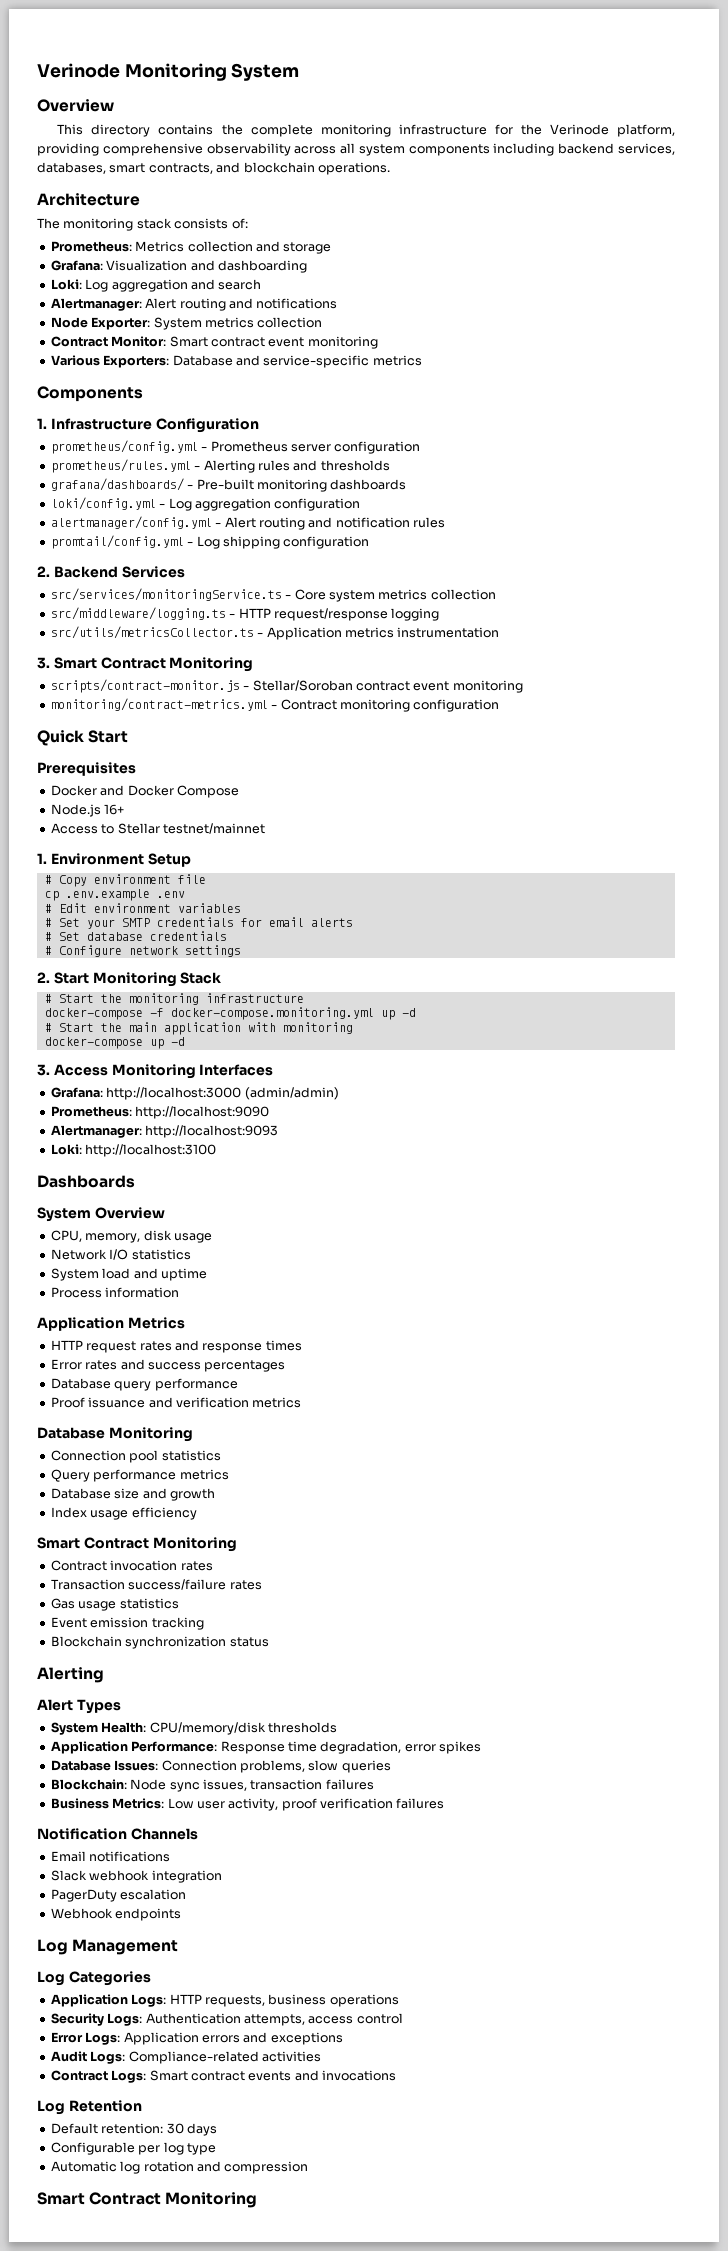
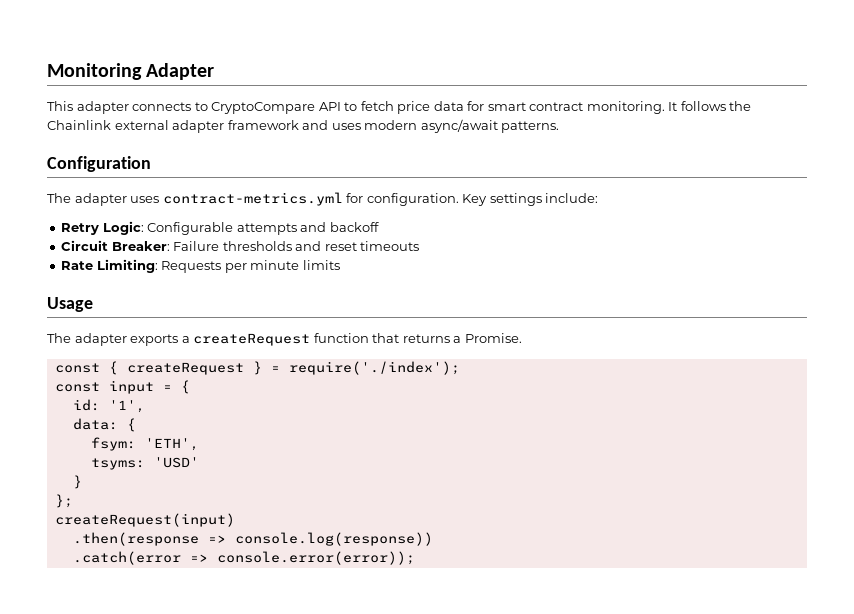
- Verinode Monitoring System
- Overview
- This directory contains the complete monitoring infrastructure for the Verinode platform, providing comprehensive observability across all system components including backend services, databases, smart contracts, and blockchain operations.
- Architecture
- The monitoring stack consists of:
- Prometheus: Metrics collection and storage
- Grafana: Visualization and dashboarding
- Loki: Log aggregation and search
- Alertmanager: Alert routing and notifications
- Node Exporter: System metrics collection
- Contract Monitor: Smart contract event monitoring
- Various Exporters: Database and service-specific metrics
- Components
- 1. Infrastructure Configuration
- prometheus/config.yml - Prometheus server configuration
- prometheus/rules.yml - Alerting rules and thresholds
- grafana/dashboards/ - Pre-built monitoring dashboards
- loki/config.yml - Log aggregation configuration
- alertmanager/config.yml - Alert routing and notification rules
- promtail/config.yml - Log shipping configuration
- 2. Backend Services
- src/services/monitoringService.ts - Core system metrics collection
- src/middleware/logging.ts - HTTP request/response logging
- src/utils/metricsCollector.ts - Application metrics instrumentation
- 3. Smart Contract Monitoring
- scripts/contract-monitor.js - Stellar/Soroban contract event monitoring
- monitoring/contract-metrics.yml - Contract monitoring configuration
- Quick Start
- Prerequisites
- Docker and Docker Compose
- Node.js 16+
- Access to Stellar testnet/mainnet
- 1. Environment Setup
- # Copy environment file
- cp .env.example .env
- # Edit environment variables
- # Set your SMTP credentials for email alerts
- # Set database credentials
- # Configure network settings
- 2. Start Monitoring Stack
- # Start the monitoring infrastructure
- docker-compose -f docker-compose.monitoring.yml up -d
- # Start the main application with monitoring
- docker-compose up -d
- 3. Access Monitoring Interfaces
- Grafana: http://localhost:3000 (admin/admin)
- Prometheus: http://localhost:9090
- Alertmanager: http://localhost:9093
- Loki: http://localhost:3100
- Dashboards
- System Overview
- CPU, memory, disk usage
- Network I/O statistics
- System load and uptime
- Process information
- Application Metrics
- HTTP request rates and response times
- Error rates and success percentages
- Database query performance
- Proof issuance and verification metrics
- Database Monitoring
- Connection pool statistics
- Query performance metrics
- Database size and growth
- Index usage efficiency
- Smart Contract Monitoring
- Contract invocation rates
- Transaction success/failure rates
- Gas usage statistics
- Event emission tracking
- Blockchain synchronization status
- Alerting
- Alert Types
- System Health: CPU/memory/disk thresholds
- Application Performance: Response time degradation, error spikes
- Database Issues: Connection problems, slow queries
- Blockchain: Node sync issues, transaction failures
- Business Metrics: Low user activity, proof verification failures
- Notification Channels
- Email notifications
- Slack webhook integration
- PagerDuty escalation
- Webhook endpoints
- Log Management
- Log Categories
- Application Logs: HTTP requests, business operations
- Security Logs: Authentication attempts, access control
- Error Logs: Application errors and exceptions
- Audit Logs: Compliance-related activities
- Contract Logs: Smart contract events and invocations
- Log Retention
- Default retention: 30 days
- Configurable per log type
- Automatic log rotation and compression
- Smart Contract Monitoring
+ Monitoring Adapter
+ This adapter connects to CryptoCompare API to fetch price data for smart contract monitoring. It follows the Chainlink external adapter framework and uses modern async/await patterns.
+ Configuration
+ The adapter uses contract-metrics.yml for configuration. Key settings include:
+ Retry Logic: Configurable attempts and backoff
+ Circuit Breaker: Failure thresholds and reset timeouts
+ Rate Limiting: Requests per minute limits
+ Usage
+ The adapter exports a createRequest function that returns a Promise.
+ const { createRequest } = require('./index');
+ const input = {
+ id: '1',
+ data: {
+ fsym: 'ETH',
+ tsyms: 'USD'
+ }
+ };
+ createRequest(input)
+ .then(response => console.log(response))
+ .catch(error => console.error(error));

